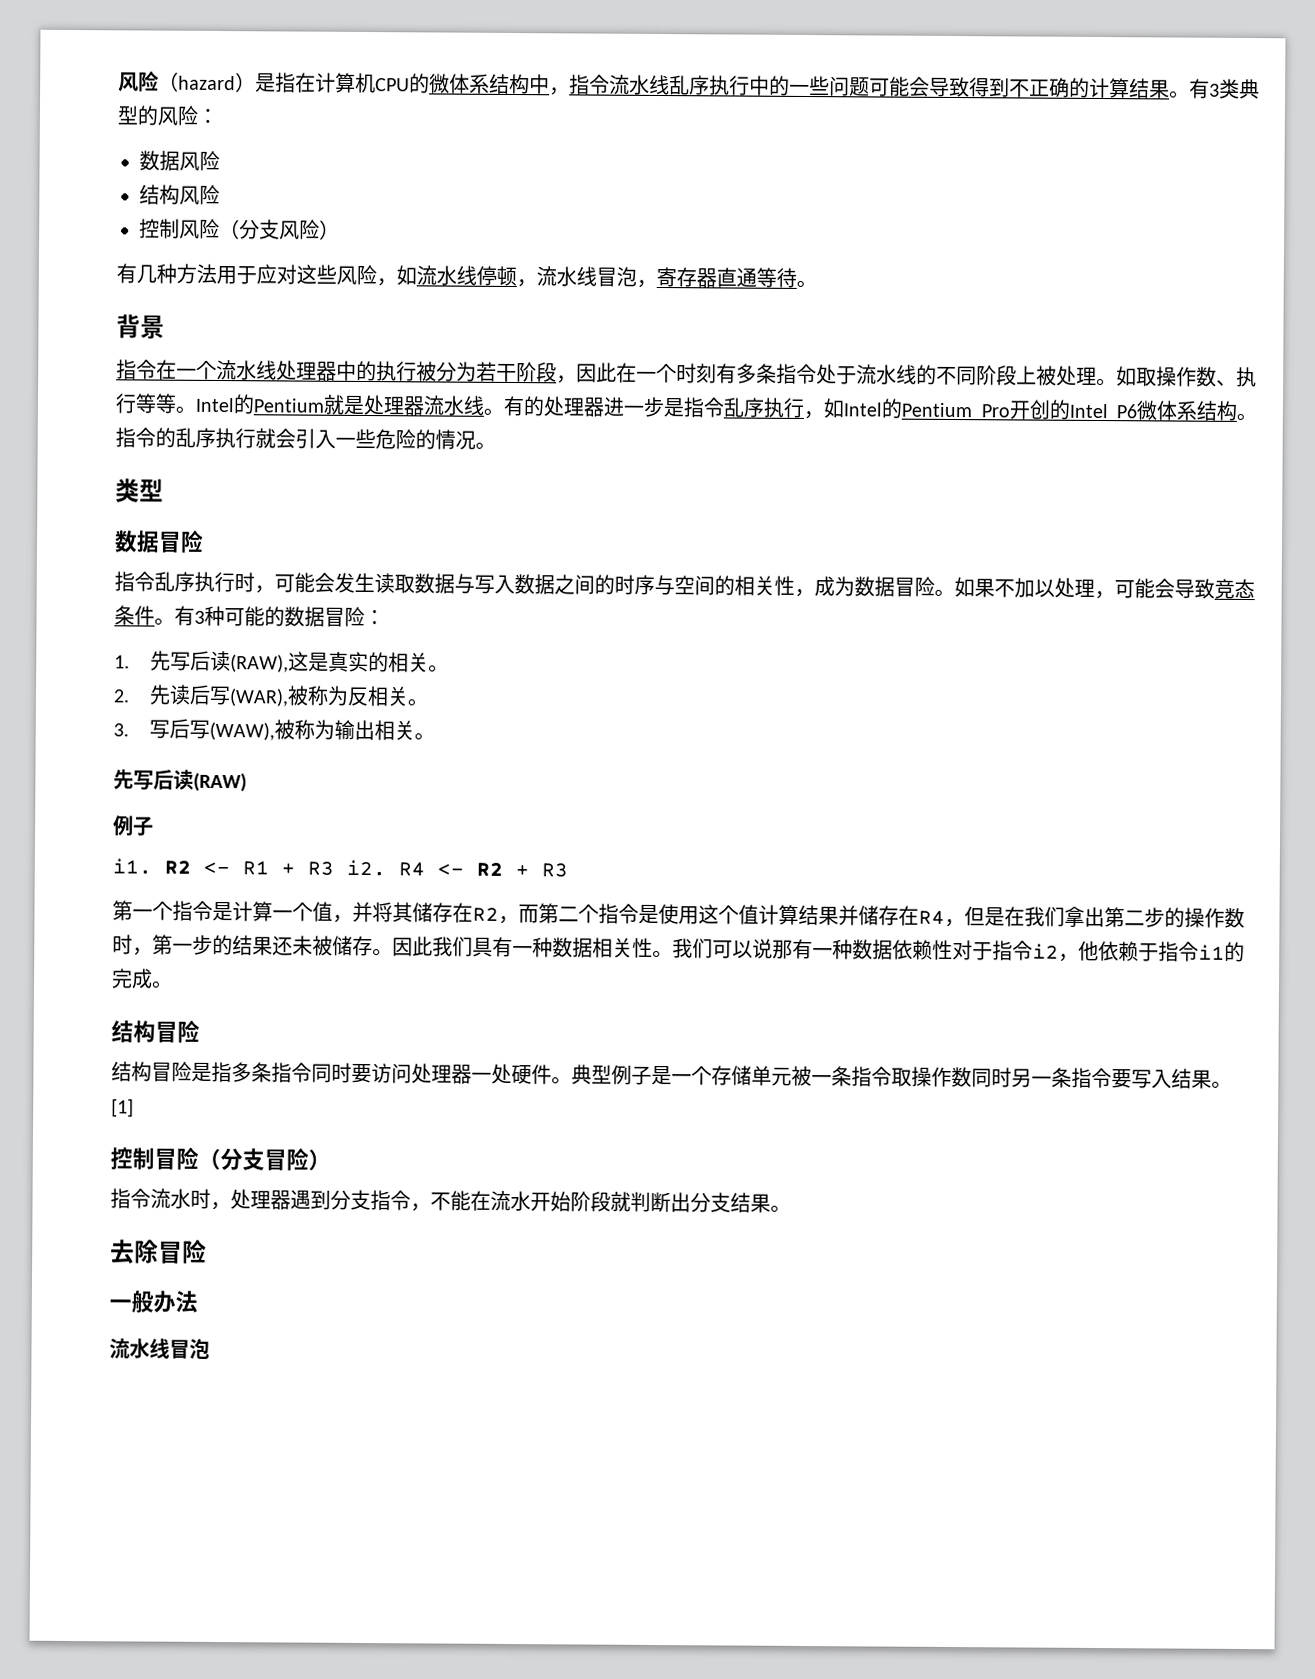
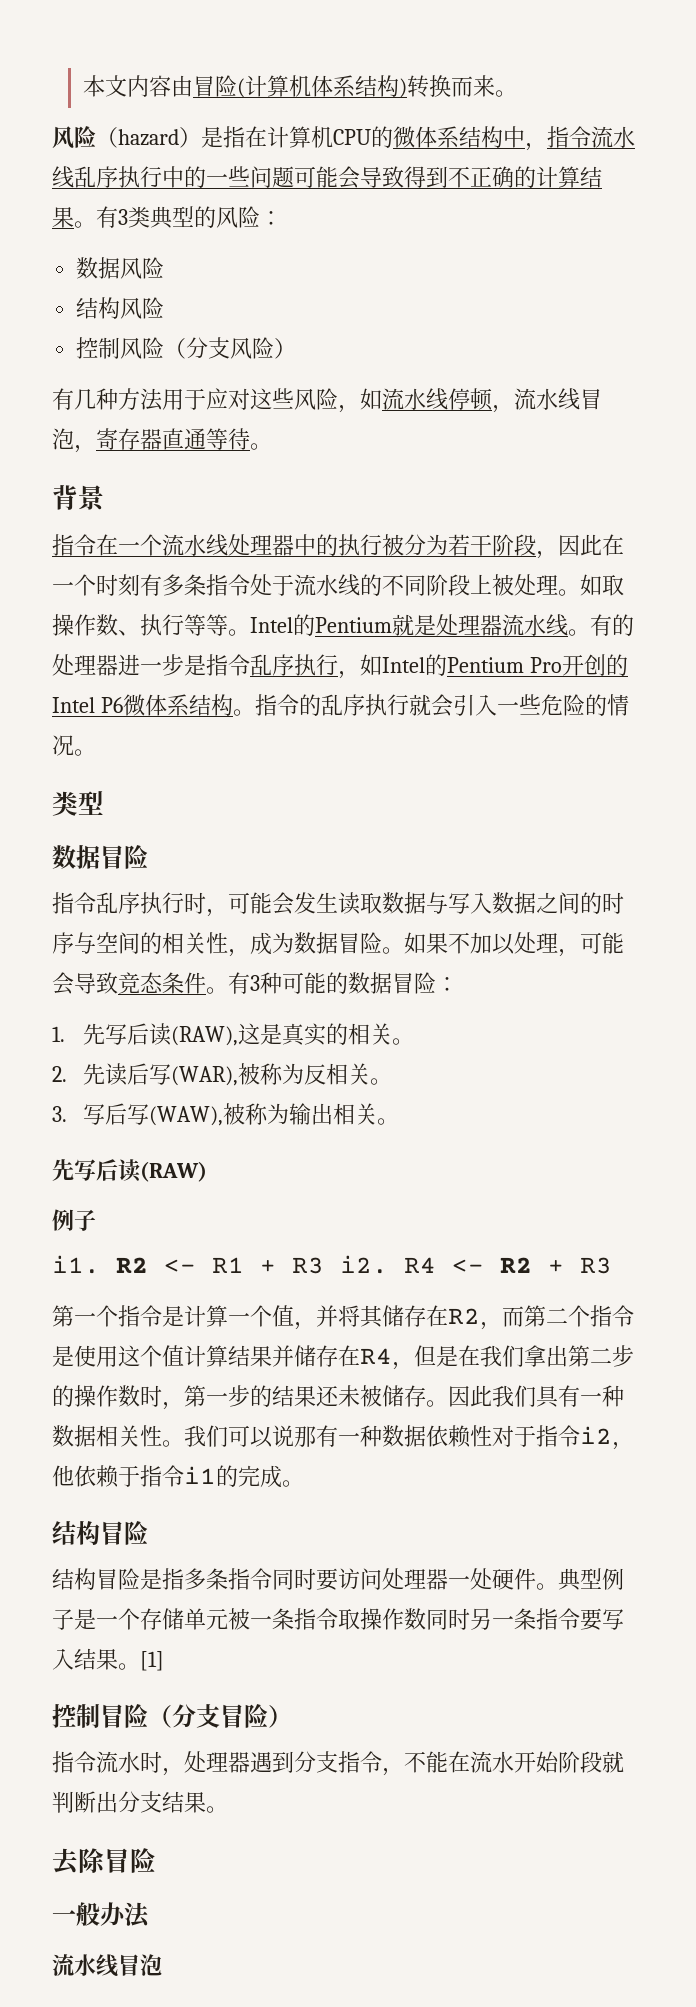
+ 本文内容由冒险(计算机体系结构)转换而来。

